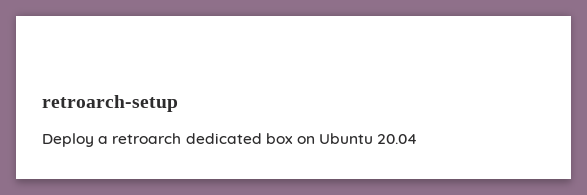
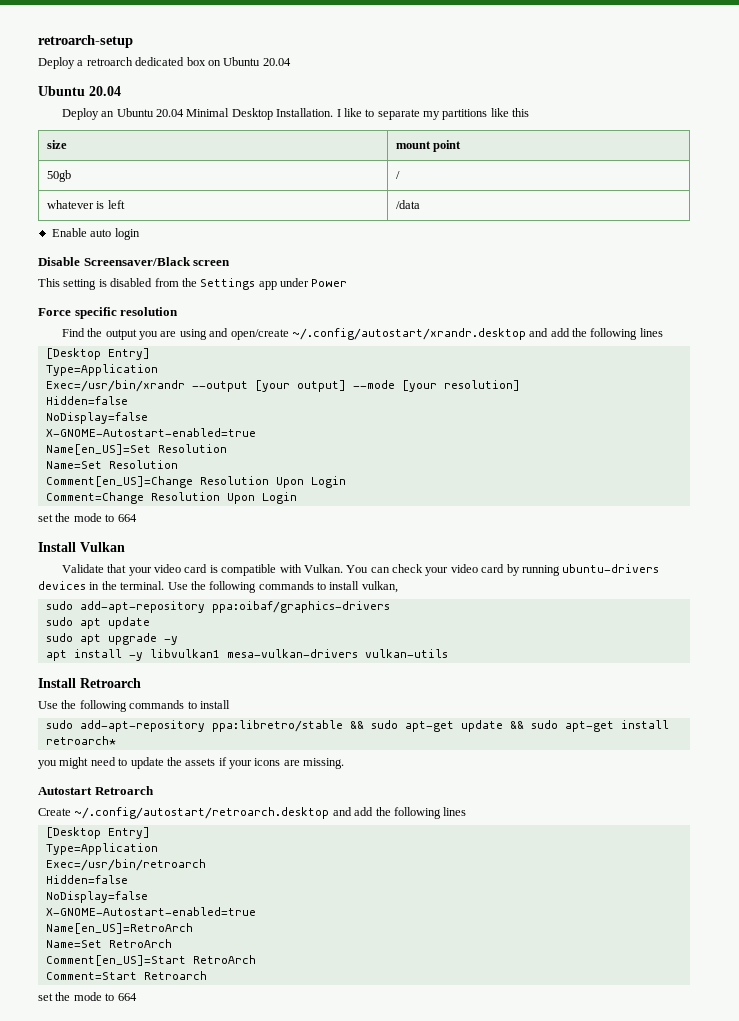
  Deploy a retroarch dedicated box on Ubuntu 20.04
+ Ubuntu 20.04
+ Deploy an Ubuntu 20.04 Minimal Desktop Installation. I like to separate my partitions like this
+ size | mount point
+ 50gb | /
+ whatever is left | /data
+ Enable auto login
+ Disable Screensaver/Black screen
+ This setting is disabled from the Settings app under Power
+ Force specific resolution
+ Find the output you are using and open/create ~/.config/autostart/xrandr.desktop and add the following lines
+ [Desktop Entry]
+ Type=Application
+ Exec=/usr/bin/xrandr --output [your output] --mode [your resolution]
+ Hidden=false
+ NoDisplay=false
+ X-GNOME-Autostart-enabled=true
+ Name[en_US]=Set Resolution
+ Name=Set Resolution
+ Comment[en_US]=Change Resolution Upon Login
+ Comment=Change Resolution Upon Login
+ set the mode to 664
+ Install Vulkan
+ Validate that your video card is compatible with Vulkan. You can check your video card by running ubuntu-drivers devices in the terminal. Use the following commands to install vulkan,
+ sudo add-apt-repository ppa:oibaf/graphics-drivers
+ sudo apt update
+ sudo apt upgrade -y
+ apt install -y libvulkan1 mesa-vulkan-drivers vulkan-utils
+ Install Retroarch
+ Use the following commands to install
+ sudo add-apt-repository ppa:libretro/stable && sudo apt-get update && sudo apt-get install retroarch*
+ you might need to update the assets if your icons are missing.
+ Autostart Retroarch
+ Create ~/.config/autostart/retroarch.desktop and add the following lines
+ [Desktop Entry]
+ Type=Application
+ Exec=/usr/bin/retroarch
+ Hidden=false
+ NoDisplay=false
+ X-GNOME-Autostart-enabled=true
+ Name[en_US]=RetroArch
+ Name=Set RetroArch
+ Comment[en_US]=Start RetroArch
+ Comment=Start Retroarch
+ set the mode to 664

